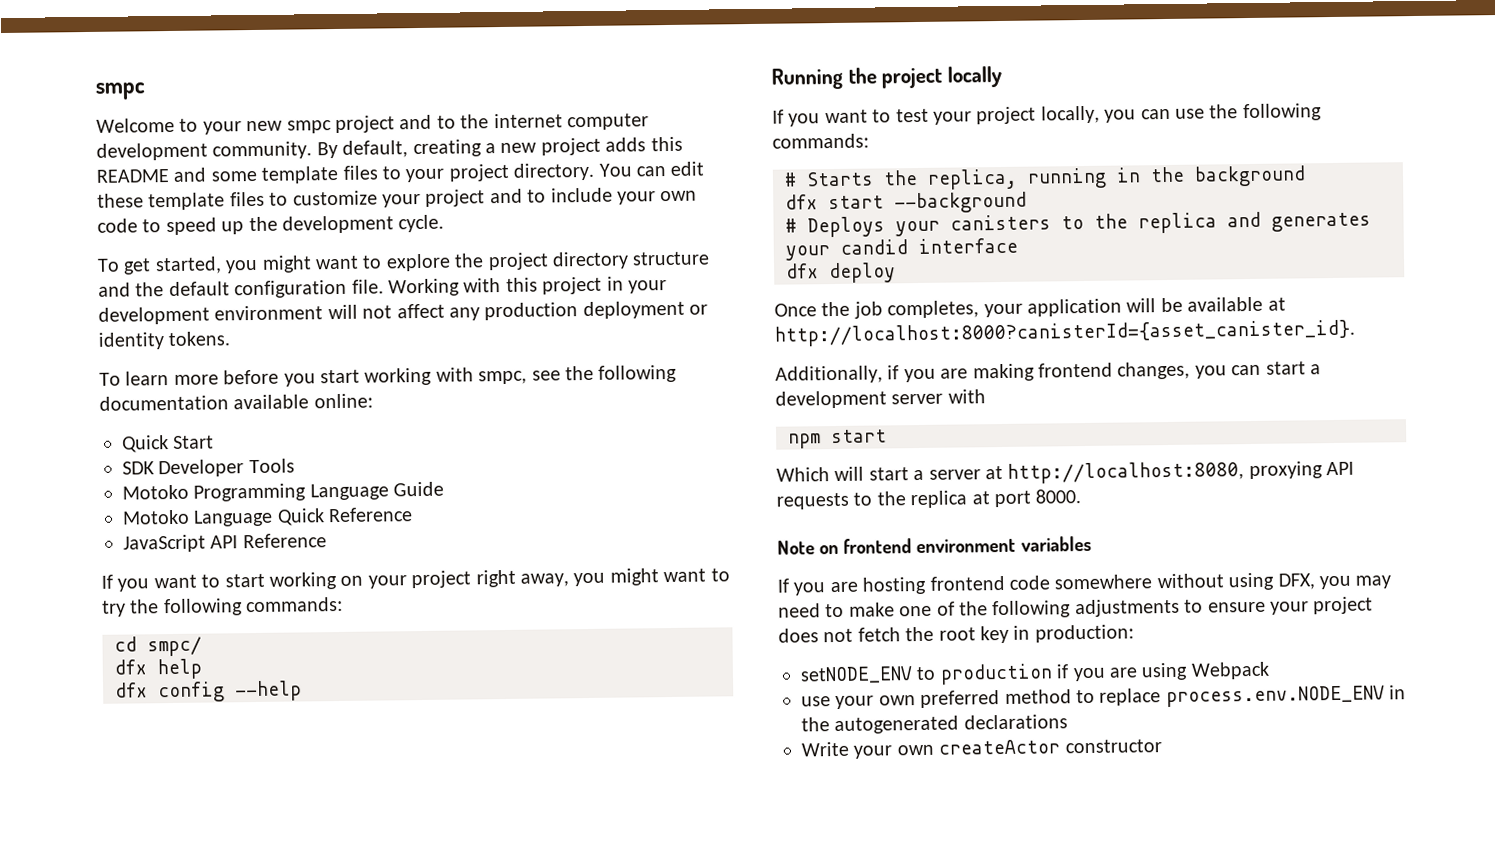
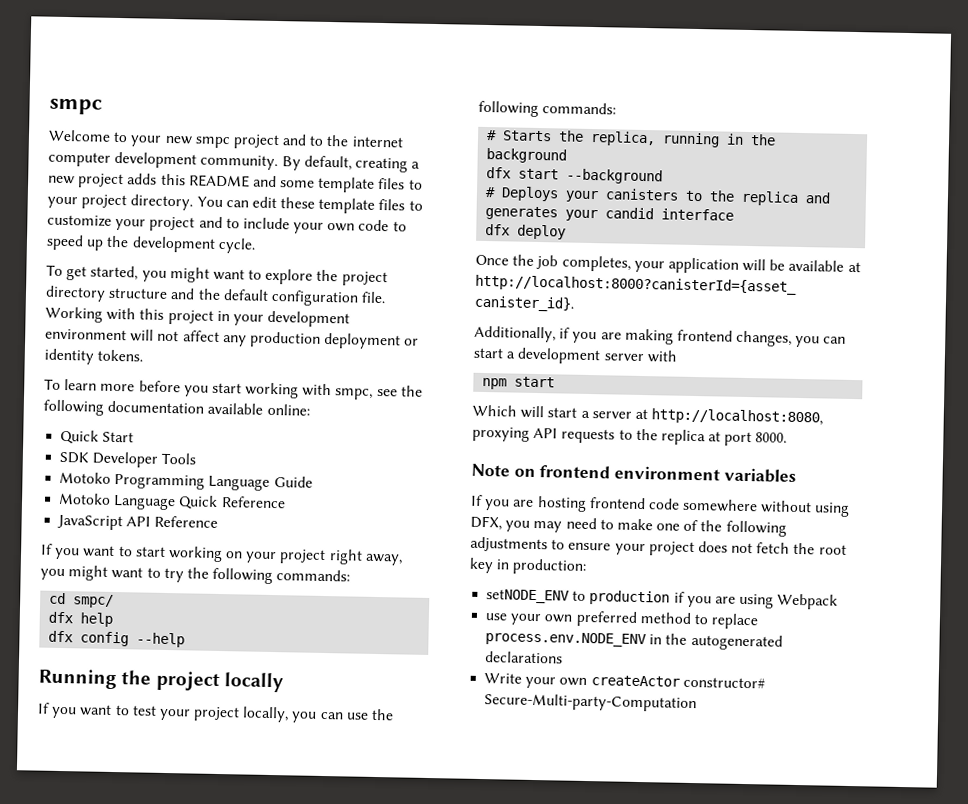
- Write your own createActor constructor
+ Write your own createActor constructor# Secure-Multi-party-Computation

